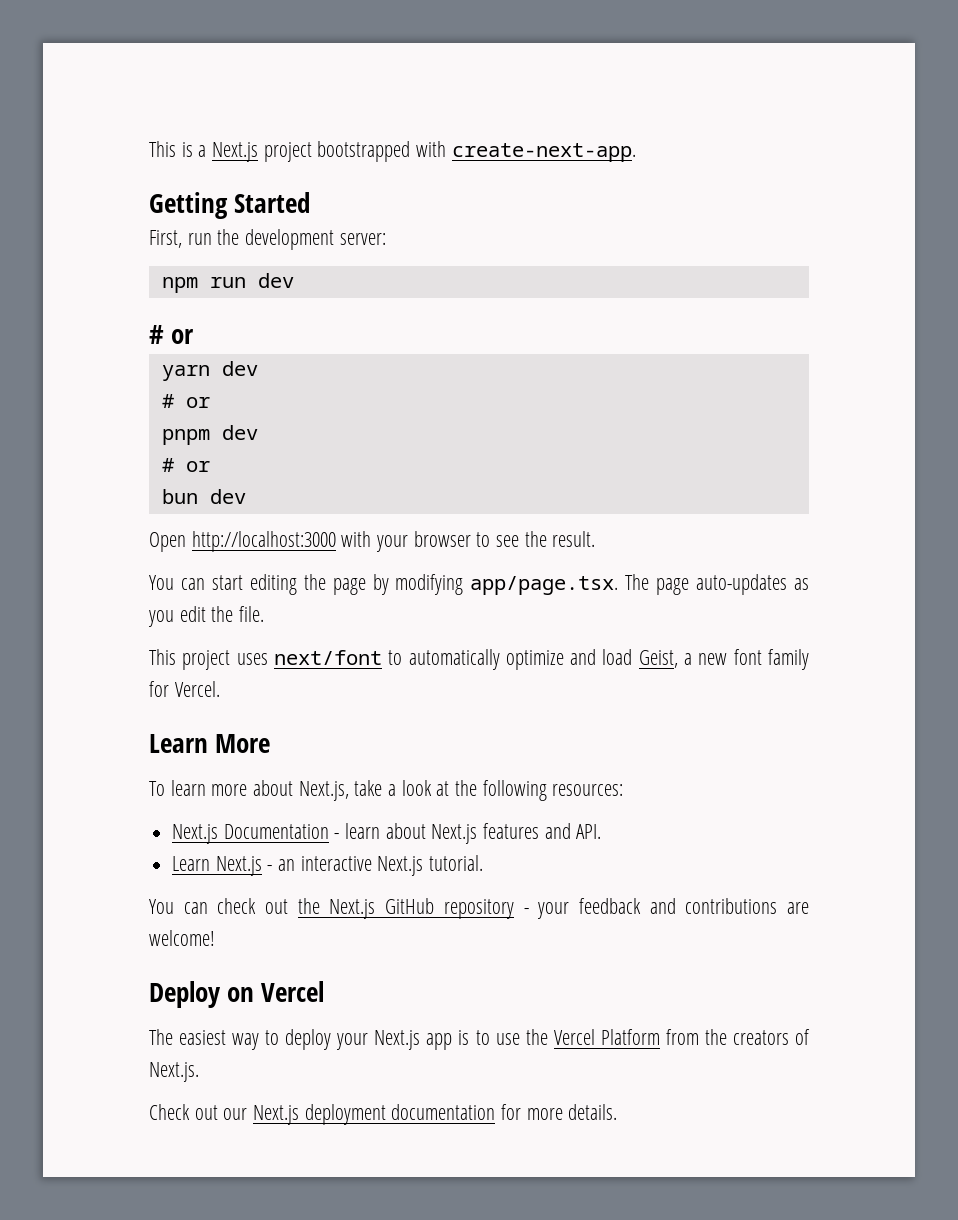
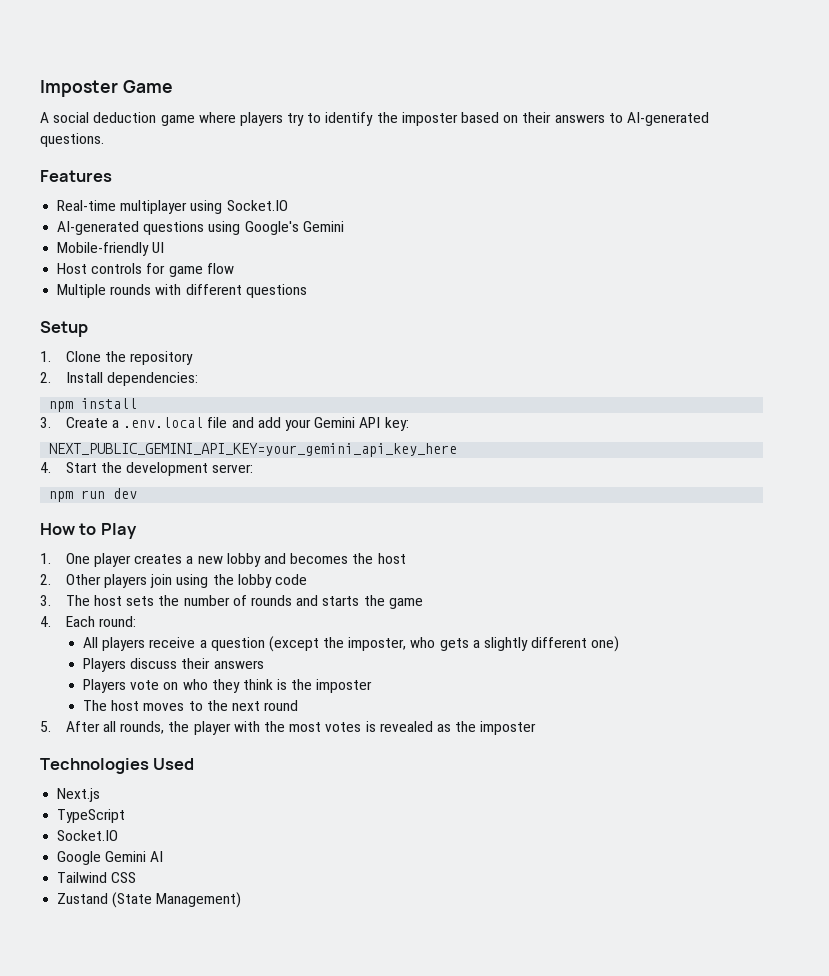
- This is a Next.js project bootstrapped with create-next-app.
- Getting Started
- First, run the development server:
+ Imposter Game
+ A social deduction game where players try to identify the imposter based on their answers to AI-generated questions.
+ Features
+ Real-time multiplayer using Socket.IO
+ AI-generated questions using Google's Gemini
+ Mobile-friendly UI
+ Host controls for game flow
+ Multiple rounds with different questions
+ Setup
+ 1. Clone the repository
+ 2. Install dependencies:
+ npm install
+ 3. Create a .env.local file and add your Gemini API key:
+ NEXT_PUBLIC_GEMINI_API_KEY=your_gemini_api_key_here
+ 4. Start the development server:
  npm run dev
- # or
- yarn dev
- # or
- pnpm dev
- # or
- bun dev
- Open http://localhost:3000 with your browser to see the result.
- You can start editing the page by modifying app/page.tsx. The page auto-updates as you edit the file.
- This project uses next/font to automatically optimize and load Geist, a new font family for Vercel.
- Learn More
- To learn more about Next.js, take a look at the following resources:
- Next.js Documentation - learn about Next.js features and API.
- Learn Next.js - an interactive Next.js tutorial.
- You can check out the Next.js GitHub repository - your feedback and contributions are welcome!
- Deploy on Vercel
- The easiest way to deploy your Next.js app is to use the Vercel Platform from the creators of Next.js.
- Check out our Next.js deployment documentation for more details.
+ How to Play
+ 1. One player creates a new lobby and becomes the host
+ 2. Other players join using the lobby code
+ 3. The host sets the number of rounds and starts the game
+ 4. Each round:
+ All players receive a question (except the imposter, who gets a slightly different one)
+ Players discuss their answers
+ Players vote on who they think is the imposter
+ The host moves to the next round
+ 5. After all rounds, the player with the most votes is revealed as the imposter
+ Technologies Used
+ Next.js
+ TypeScript
+ Socket.IO
+ Google Gemini AI
+ Tailwind CSS
+ Zustand (State Management)

